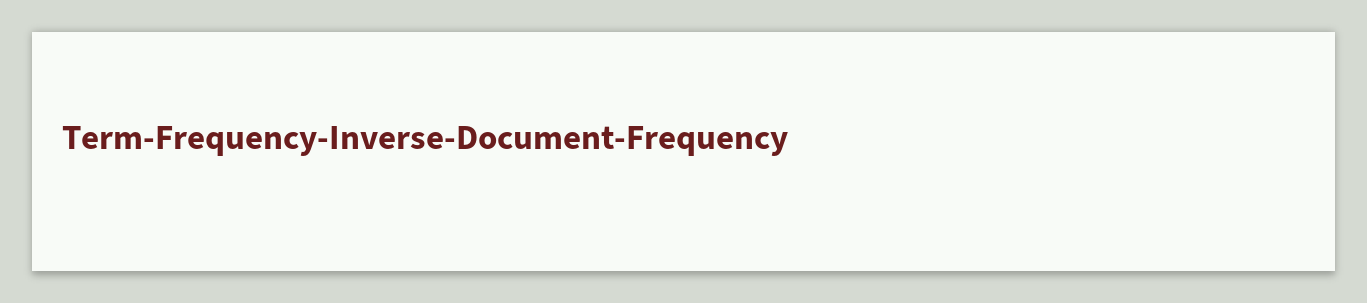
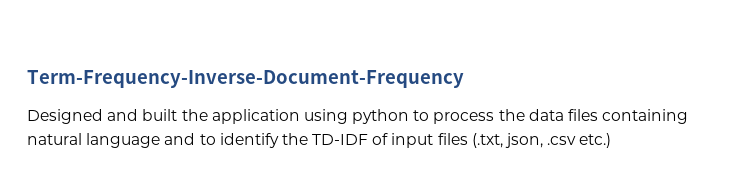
+ Designed and built the application using python to process the data files containing natural language and to identify the TD-IDF of input files (.txt, json, .csv etc.)

